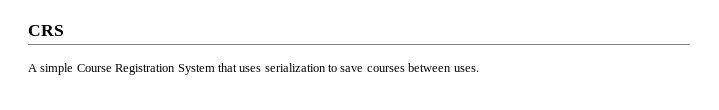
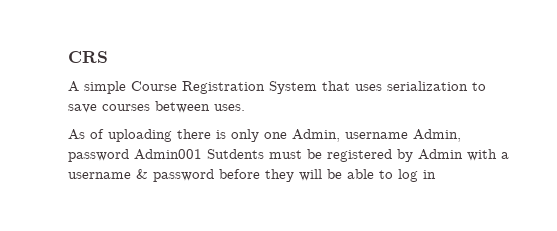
+ As of uploading there is only one Admin, username Admin, password Admin001 Sutdents must be registered by Admin with a username & password before they will be able to log in

